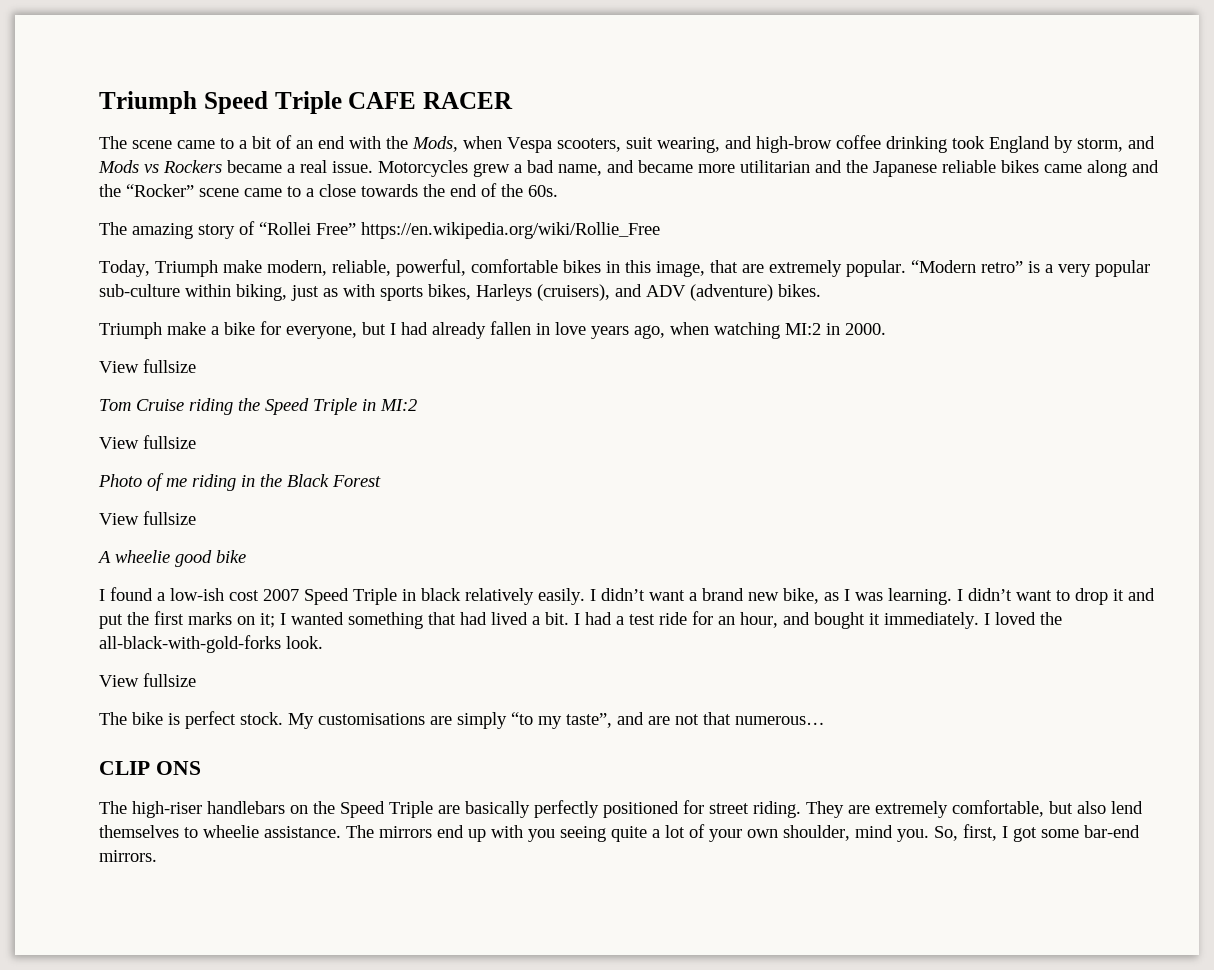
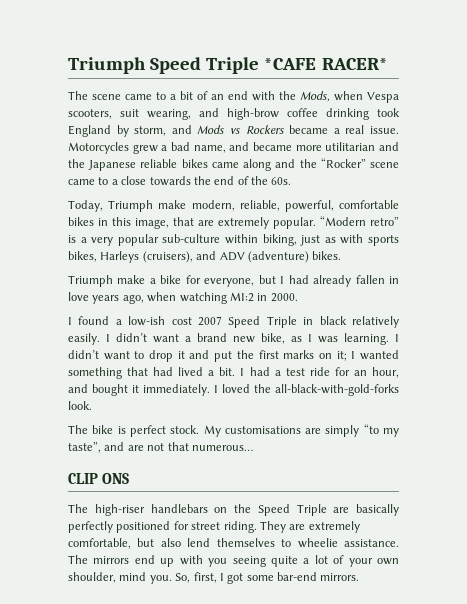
- Triumph Speed Triple CAFE RACER
+ Triumph Speed Triple *CAFE RACER*
- The amazing story of “Rollei Free” https://en.wikipedia.org/wiki/Rollie_Free
  Triumph make a bike for everyone, but I had already fallen in love years ago, when watching MI:2 in 2000.
- View fullsize
- Tom Cruise riding the Speed Triple in MI:2
- View fullsize
- Photo of me riding in the Black Forest
- View fullsize
- A wheelie good bike
  I loved the all-black-with-gold-forks look.
- View fullsize

